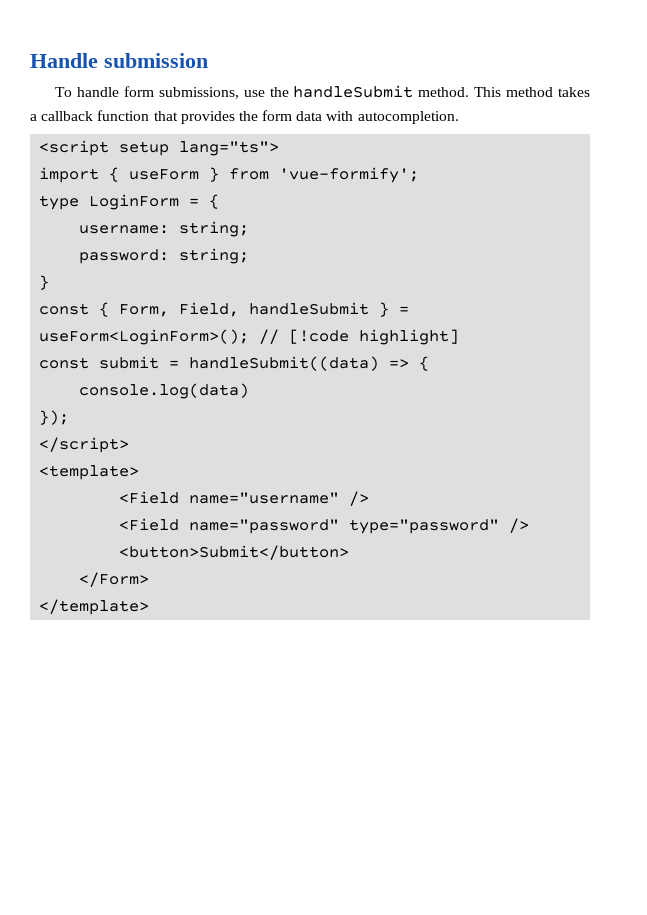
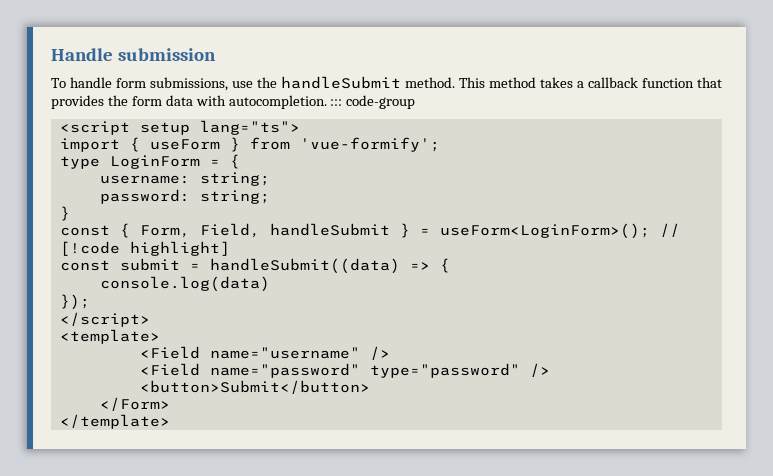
- This method takes a callback function that provides the form data with autocompletion.
+ This method takes a callback function that provides the form data with autocompletion. ::: code-group

